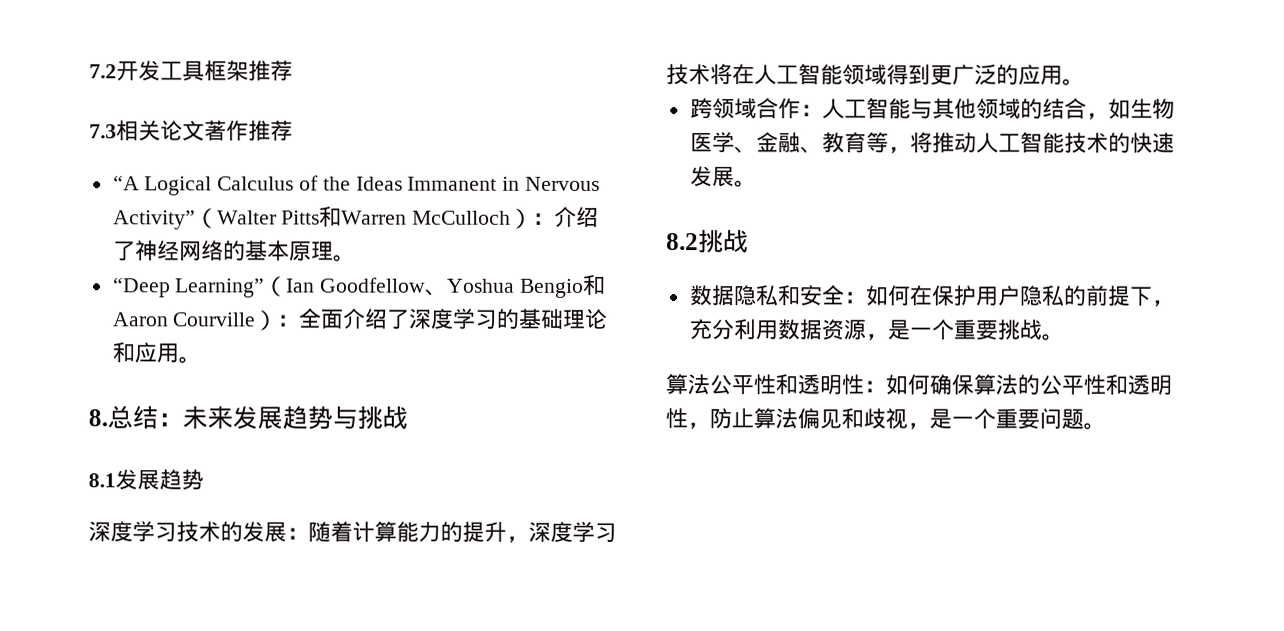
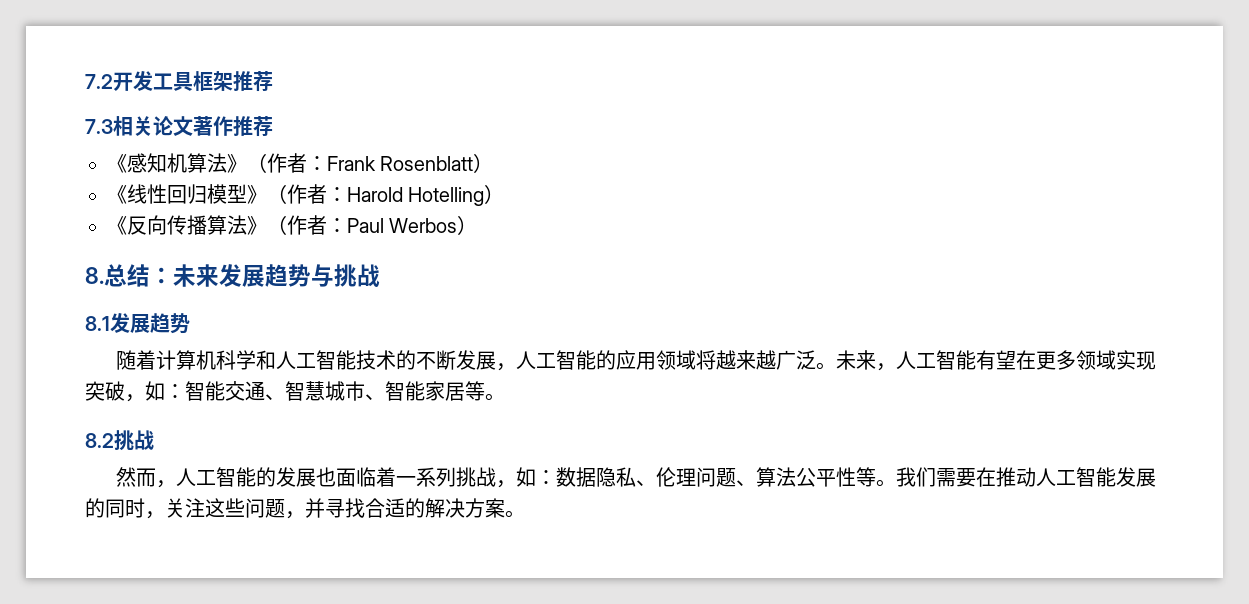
- “A Logical Calculus of the Ideas Immanent in Nervous Activity”（Walter Pitts和Warren McCulloch）：介绍了神经网络的基本原理。
- “Deep Learning”（Ian Goodfellow、Yoshua Bengio和Aaron Courville）：全面介绍了深度学习的基础理论和应用。
+ 《感知机算法》（作者：Frank Rosenblatt）
+ 《线性回归模型》（作者：Harold Hotelling）
+ 《反向传播算法》（作者：Paul Werbos）
- 深度学习技术的发展：随着计算能力的提升，深度学习技术将在人工智能领域得到更广泛的应用。
- 跨领域合作：人工智能与其他领域的结合，如生物医学、金融、教育等，将推动人工智能技术的快速发展。
+ 随着计算机科学和人工智能技术的不断发展，人工智能的应用领域将越来越广泛。未来，人工智能有望在更多领域实现突破，如：智能交通、智慧城市、智能家居等。
  8.2挑战
- 数据隐私和安全：如何在保护用户隐私的前提下，充分利用数据资源，是一个重要挑战。
- 算法公平性和透明性：如何确保算法的公平性和透明性，防止算法偏见和歧视，是一个重要问题。
+ 然而，人工智能的发展也面临着一系列挑战，如：数据隐私、伦理问题、算法公平性等。我们需要在推动人工智能发展的同时，关注这些问题，并寻找合适的解决方案。

